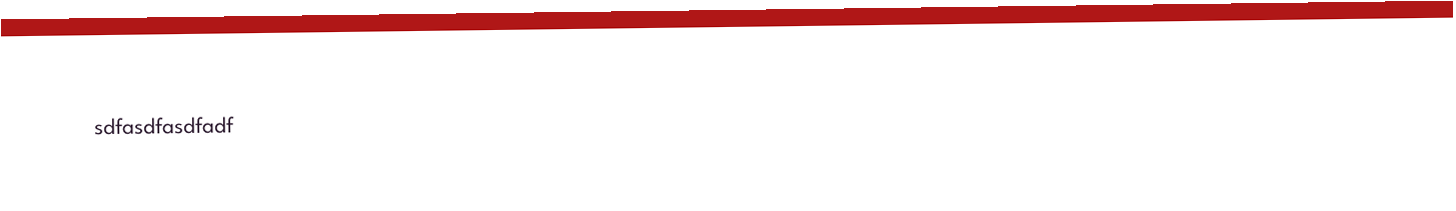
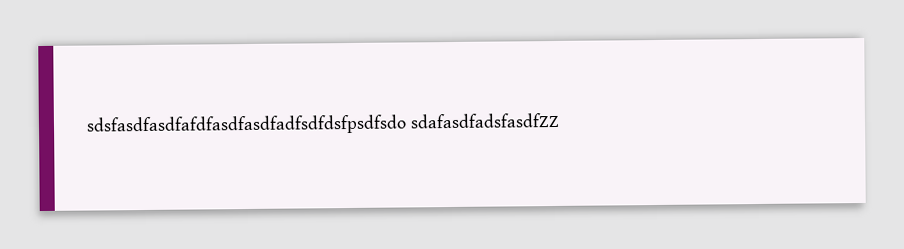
- sdfasdfasdfadf
+ sdsfasdfasdfafdfasdfasdfadfsdfdsfpsdfsdo sdafasdfadsfasdfZZ

